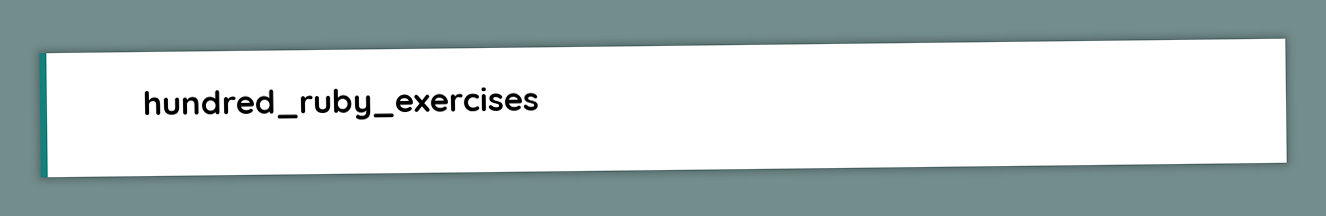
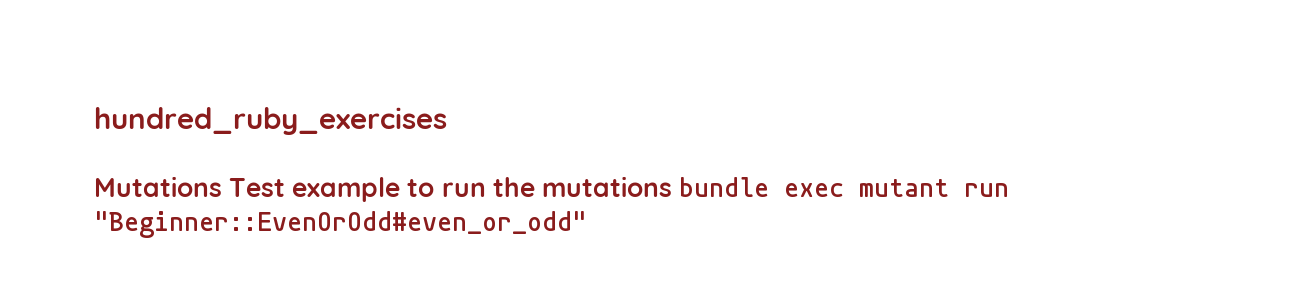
+ Mutations Test example to run the mutations bundle exec mutant run "Beginner::EvenOrOdd#even_or_odd"

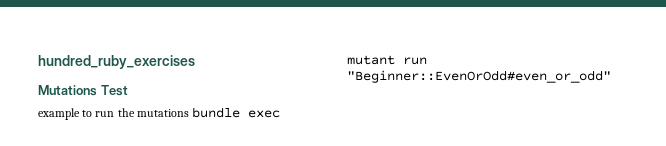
- Mutations Test example to run the mutations bundle exec mutant run "Beginner::EvenOrOdd#even_or_odd"
+ Mutations Test
+ example to run the mutations bundle exec mutant run "Beginner::EvenOrOdd#even_or_odd"

